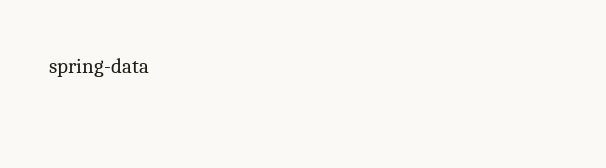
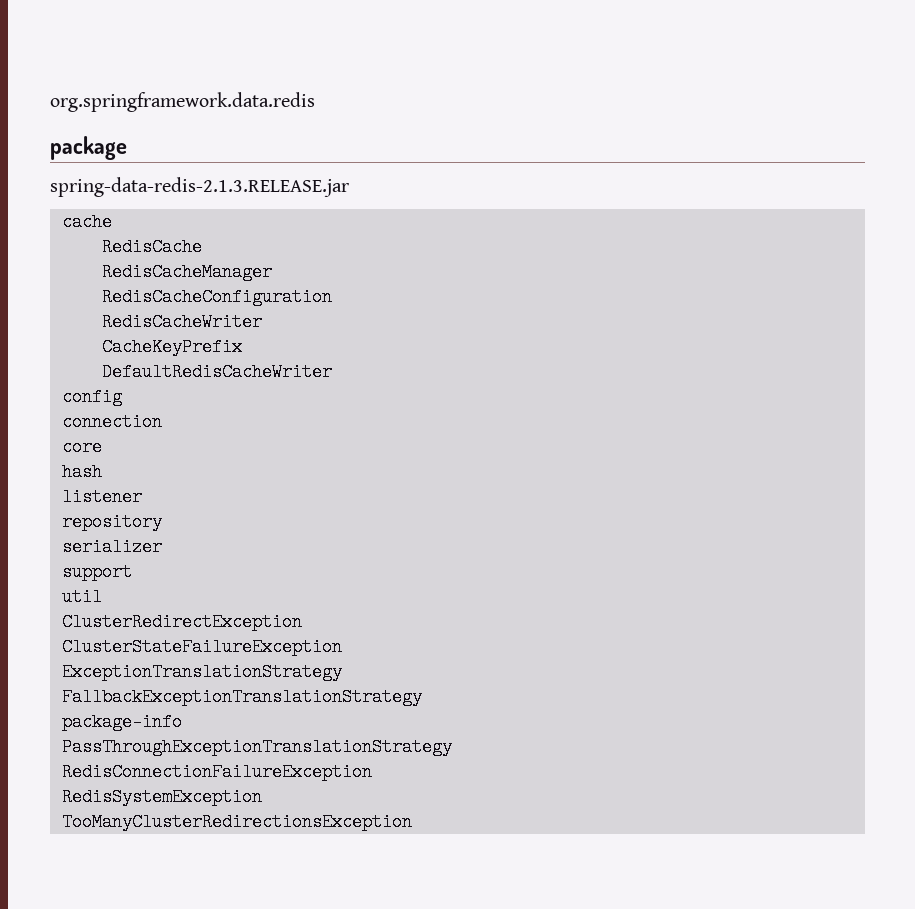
- spring-data
+ org.springframework.data.redis
+ package
+ spring-data-redis-2.1.3.RELEASE.jar
+ cache
+ RedisCache
+ RedisCacheManager
+ RedisCacheConfiguration
+ RedisCacheWriter
+ CacheKeyPrefix
+ DefaultRedisCacheWriter
+ config
+ connection
+ core
+ hash
+ listener
+ repository
+ serializer
+ support
+ util
+ ClusterRedirectException
+ ClusterStateFailureException
+ ExceptionTranslationStrategy
+ FallbackExceptionTranslationStrategy
+ package-info
+ PassThroughExceptionTranslationStrategy
+ RedisConnectionFailureException
+ RedisSystemException
+ TooManyClusterRedirectionsException

